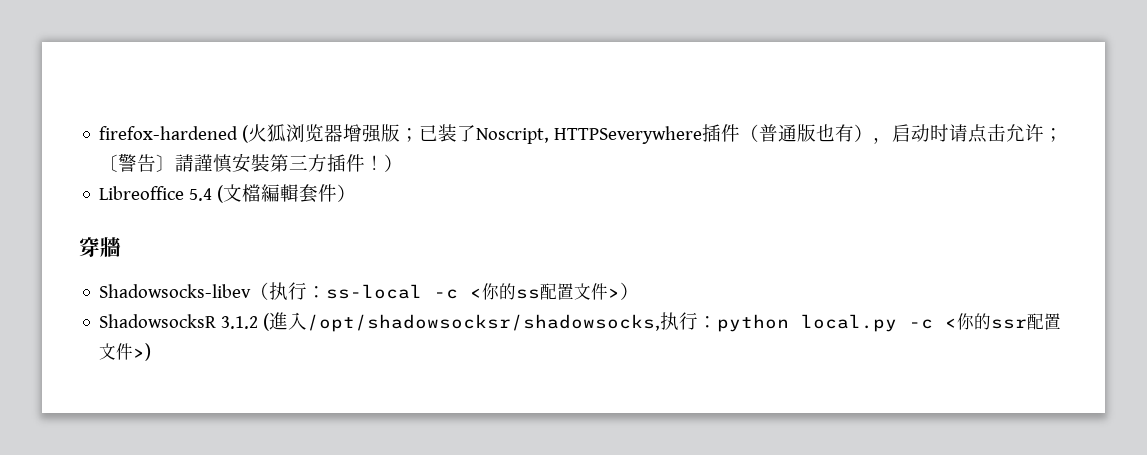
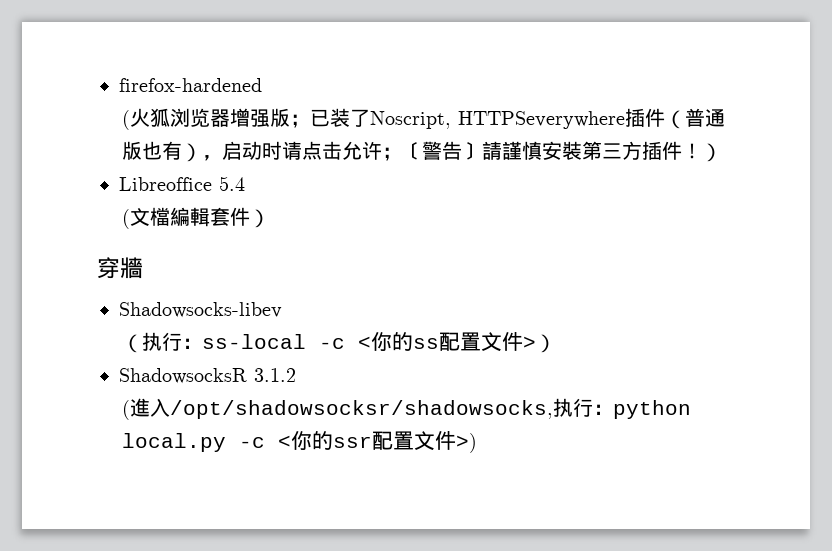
- firefox-hardened (火狐浏览器增强版；已装了Noscript, HTTPSeverywhere插件（普通版也有），启动时请点击允许；〔警告〕請謹慎安裝第三方插件！）
+ firefox-hardened
+ (火狐浏览器增强版；已装了Noscript, HTTPSeverywhere插件（普通版也有），启动时请点击允许；〔警告〕請謹慎安裝第三方插件！）
- Libreoffice 5.4 (文檔編輯套件）
+ Libreoffice 5.4
+ (文檔編輯套件）
- Shadowsocks-libev（执行：ss-local -c <你的ss配置文件>）
+ Shadowsocks-libev
+ （执行：ss-local -c <你的ss配置文件>）
- ShadowsocksR 3.1.2 (進入/opt/shadowsocksr/shadowsocks,执行：python local.py -c <你的ssr配置文件>)
+ ShadowsocksR 3.1.2
+ (進入/opt/shadowsocksr/shadowsocks,执行：python local.py -c <你的ssr配置文件>)

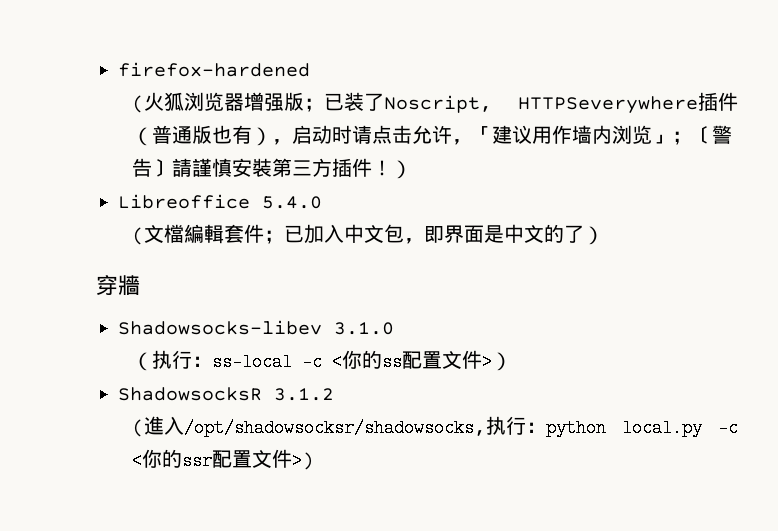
- (火狐浏览器增强版；已装了Noscript, HTTPSeverywhere插件（普通版也有），启动时请点击允许；〔警告〕請謹慎安裝第三方插件！）
+ (火狐浏览器增强版；已装了Noscript, HTTPSeverywhere插件（普通版也有），启动时请点击允许，「建议用作墙内浏览」；〔警告〕請謹慎安裝第三方插件！）
- Libreoffice 5.4
+ Libreoffice 5.4.0
- (文檔編輯套件）
+ (文檔編輯套件；已加入中文包，即界面是中文的了）
- Shadowsocks-libev
+ Shadowsocks-libev 3.1.0

